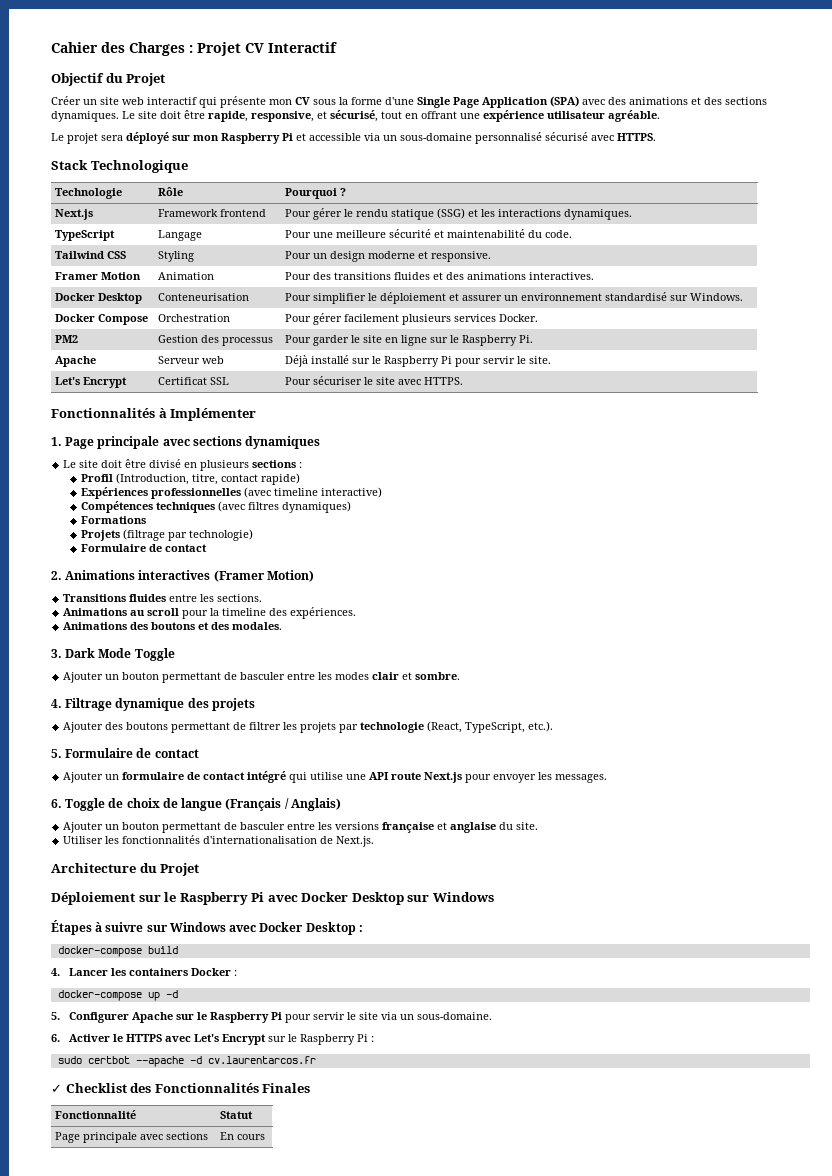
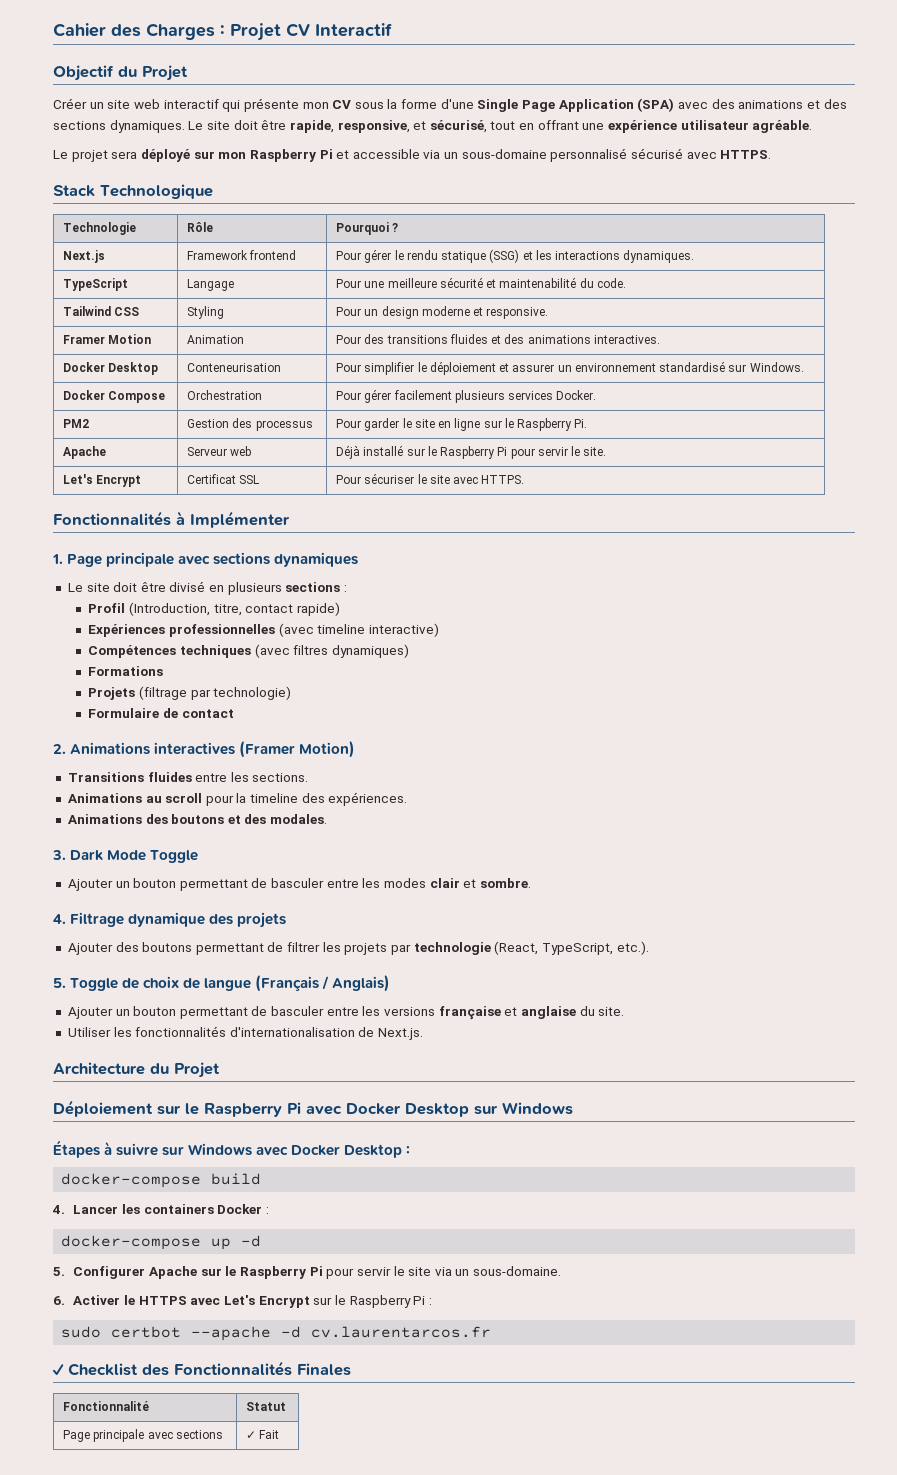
- 5. Formulaire de contact
- Ajouter un formulaire de contact intégré qui utilise une API route Next.js pour envoyer les messages.
- 6. Toggle de choix de langue (Français / Anglais)
+ 5. Toggle de choix de langue (Français / Anglais)
- Page principale avec sections | En cours
+ Page principale avec sections | ✓ Fait

